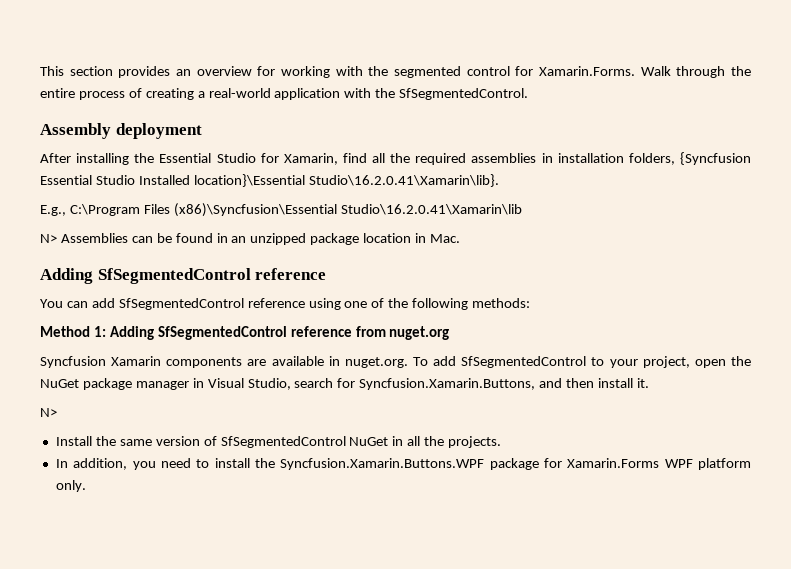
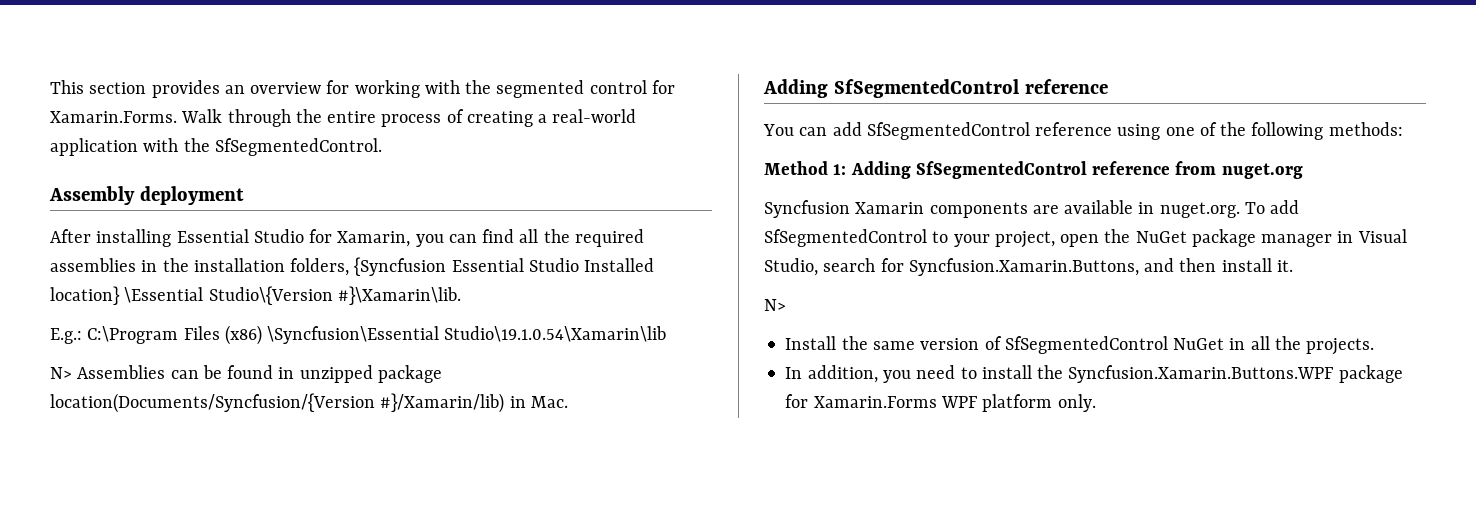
- After installing the Essential Studio for Xamarin, find all the required assemblies in installation folders, {Syncfusion Essential Studio Installed location}\Essential Studio\16.2.0.41\Xamarin\lib}.
- E.g., C:\Program Files (x86)\Syncfusion\Essential Studio\16.2.0.41\Xamarin\lib
+ After installing Essential Studio for Xamarin, you can find all the required assemblies in the installation folders, {Syncfusion Essential Studio Installed location} \Essential Studio\{Version #}\Xamarin\lib.
+ E.g.: C:\Program Files (x86) \Syncfusion\Essential Studio\19.1.0.54\Xamarin\lib
- N> Assemblies can be found in an unzipped package location in Mac.
+ N> Assemblies can be found in unzipped package location(Documents/Syncfusion/{Version #}/Xamarin/lib) in Mac.

